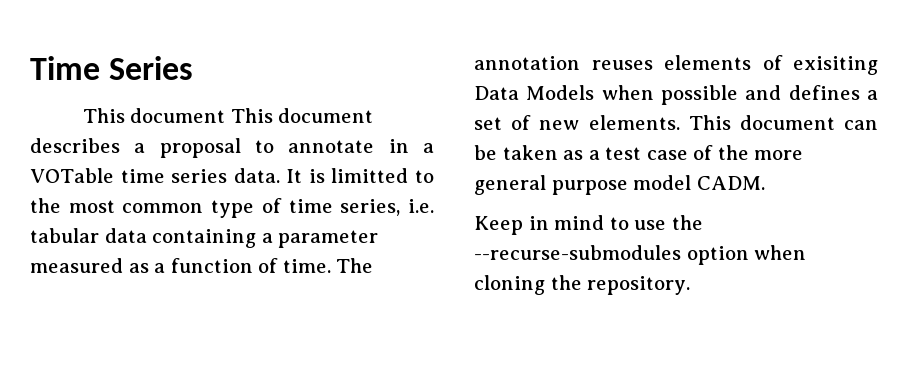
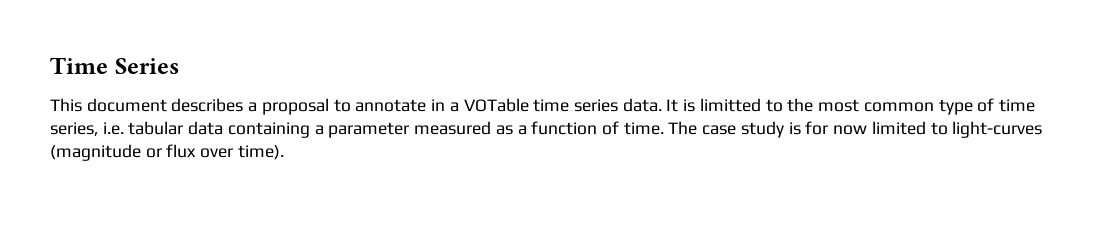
- This document This document describes a proposal to annotate in a VOTable time series data.
+ This document describes a proposal to annotate in a VOTable time series data.
- The annotation reuses elements of exisiting Data Models when possible and defines a set of new elements. This document can be taken as a test case of the more general purpose model CADM.
- Keep in mind to use the --recurse-submodules option when cloning the repository.
+ The case study is for now limited to light-curves (magnitude or flux over time).

